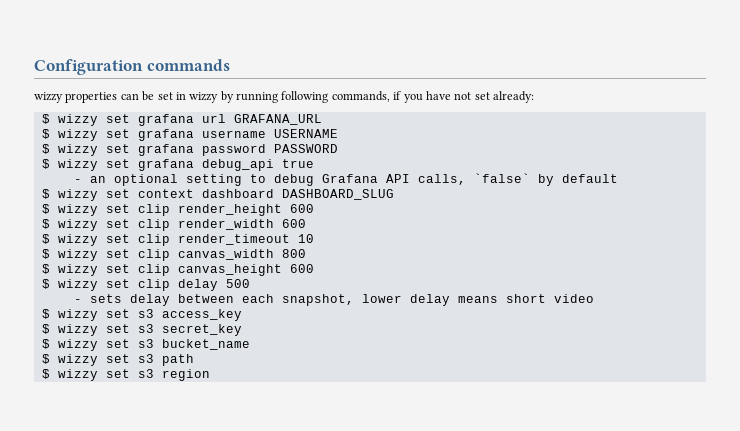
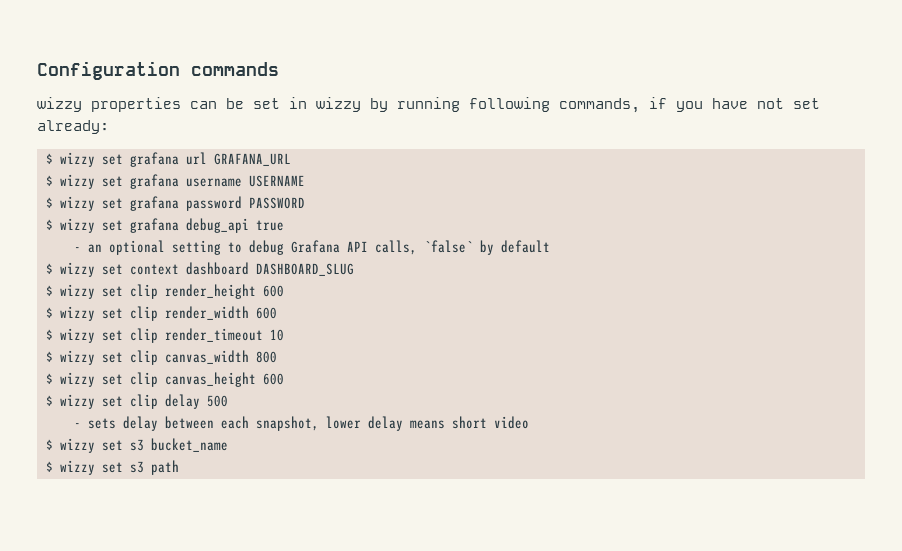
- $ wizzy set s3 access_key
- $ wizzy set s3 secret_key
- $ wizzy set s3 region

